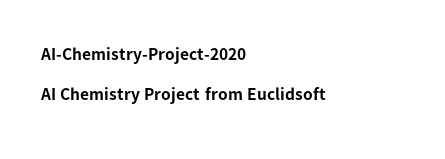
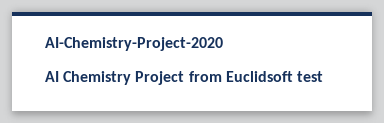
- AI Chemistry Project from Euclidsoft
+ AI Chemistry Project from Euclidsoft test

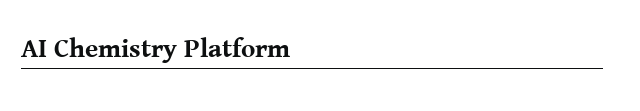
- AI-Chemistry-Project-2020
- AI Chemistry Project from Euclidsoft test
+ AI Chemistry Platform

